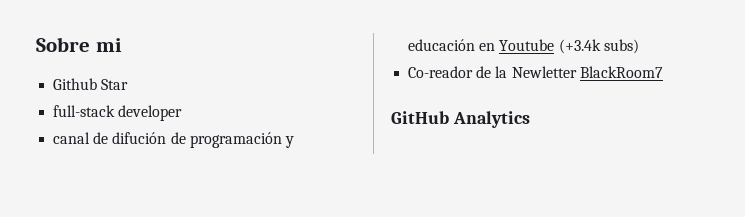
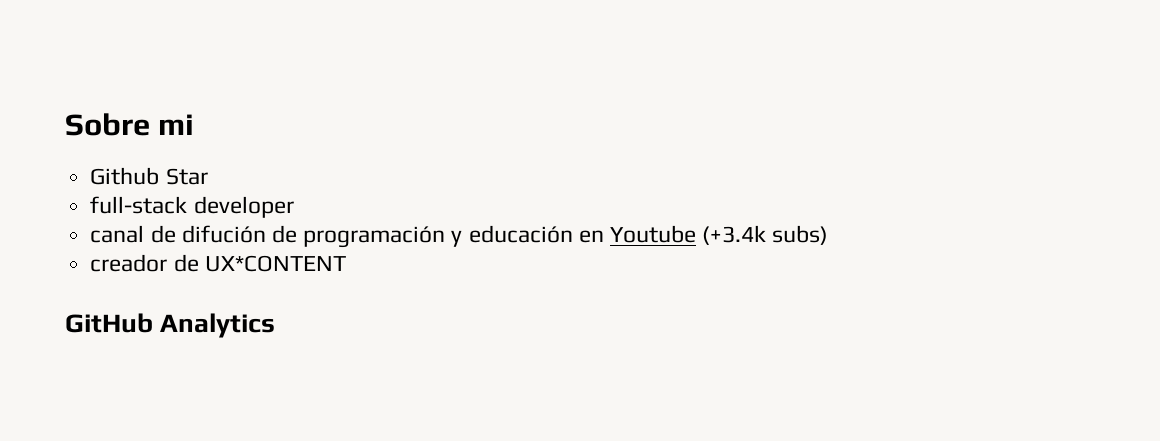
- Co-reador de la Newletter BlackRoom7
+ creador de UX*CONTENT

